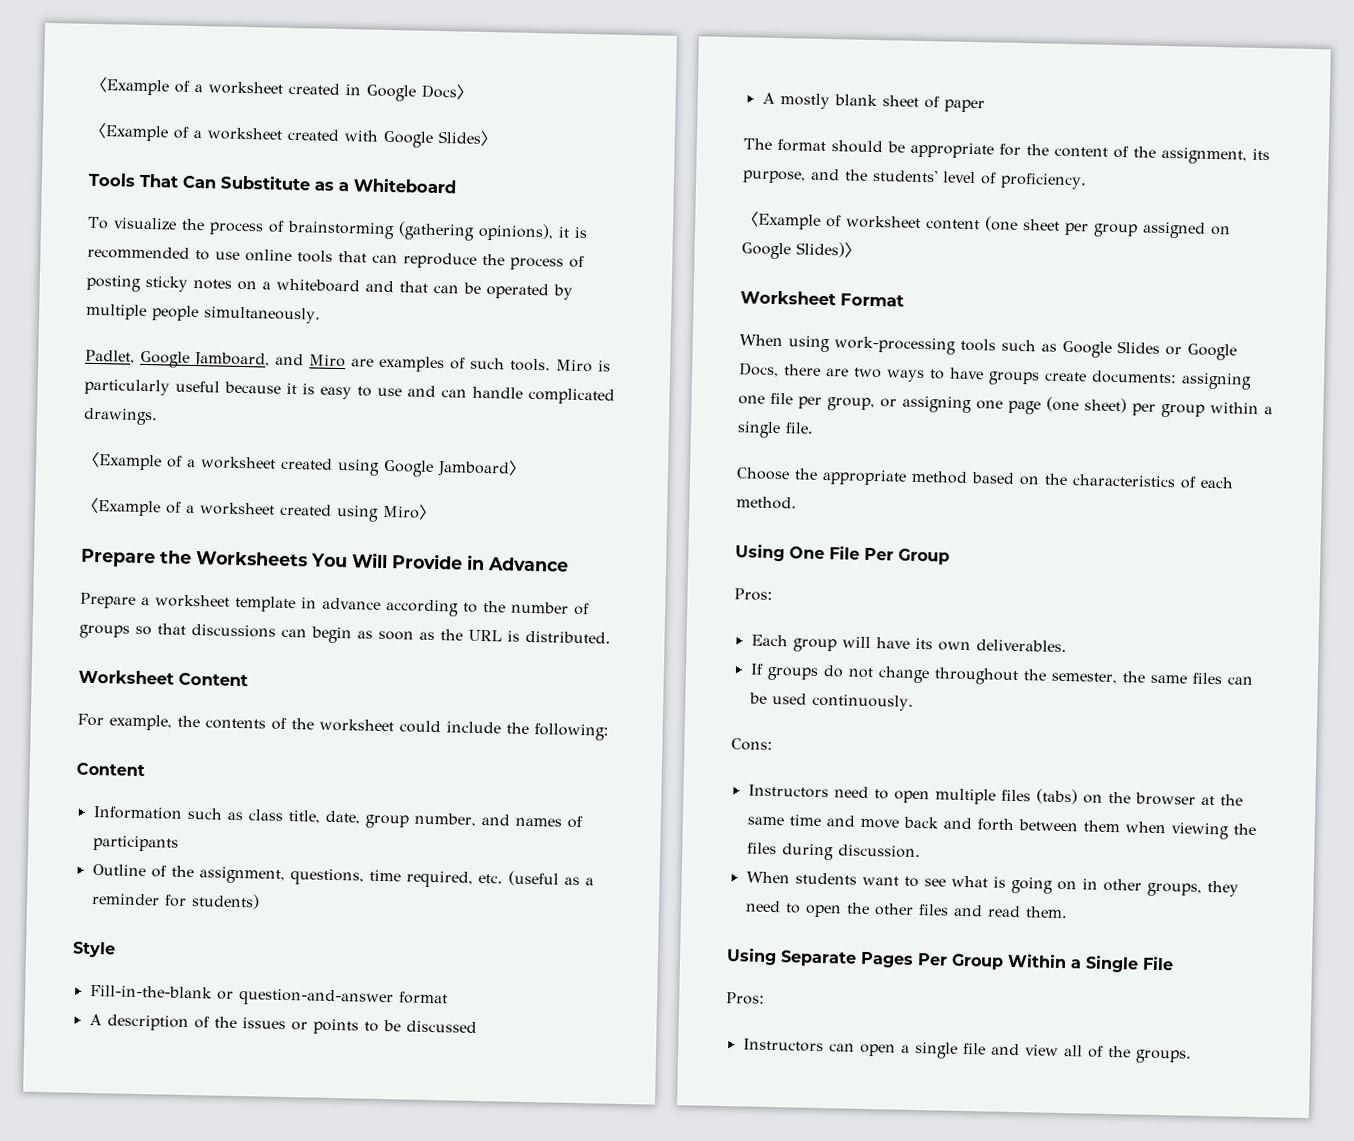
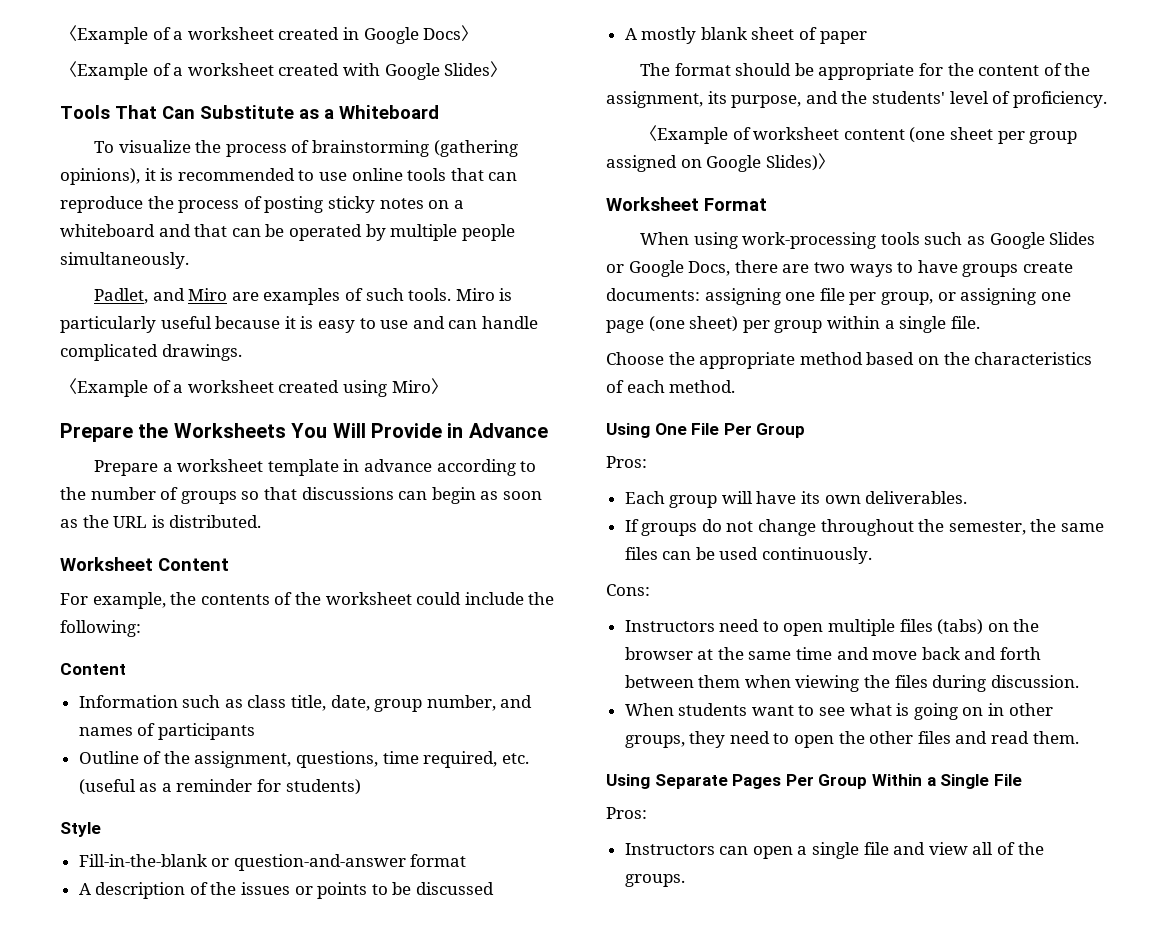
- Padlet, Google Jamboard, and Miro are examples of such tools.
+ Padlet, and Miro are examples of such tools.
- 〈Example of a worksheet created using Google Jamboard〉

